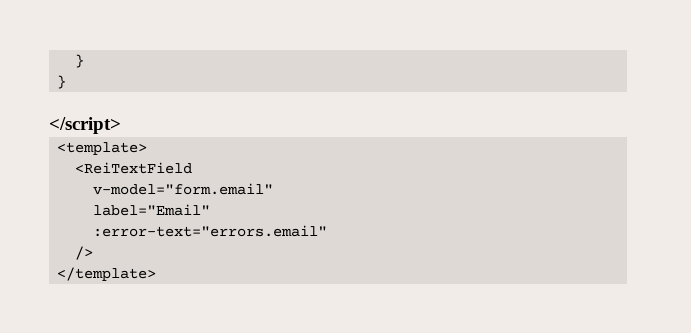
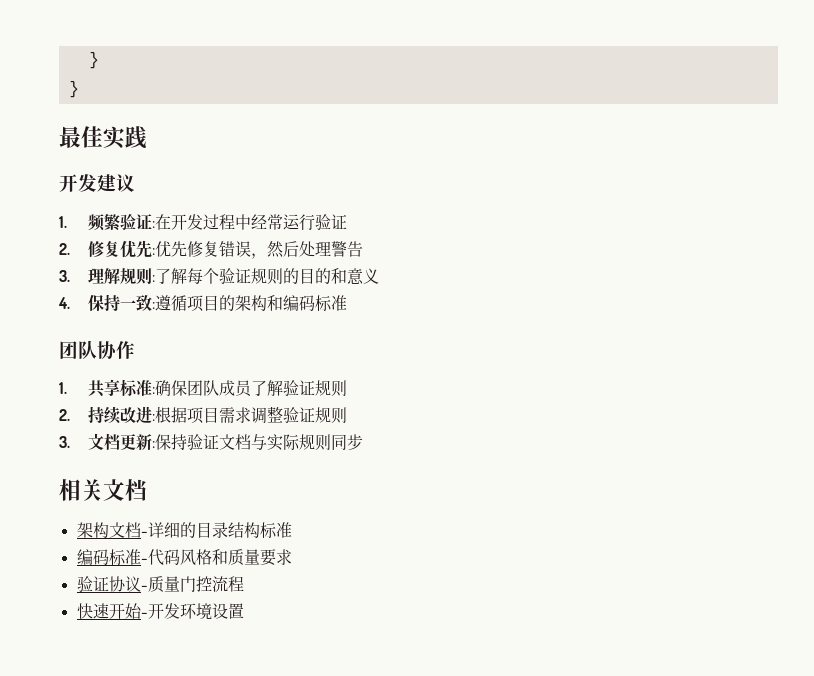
- </script>
- <template>
- <ReiTextField
- v-model="form.email"
- label="Email"
- :error-text="errors.email"
- />
- </template>
+ 最佳实践
+ 开发建议
+ 1.频繁验证:在开发过程中经常运行验证
+ 2.修复优先:优先修复错误，然后处理警告
+ 3.理解规则:了解每个验证规则的目的和意义
+ 4.保持一致:遵循项目的架构和编码标准
+ 团队协作
+ 1.共享标准:确保团队成员了解验证规则
+ 2.持续改进:根据项目需求调整验证规则
+ 3.文档更新:保持验证文档与实际规则同步
+ 相关文档
+ 架构文档-详细的目录结构标准
+ 编码标准-代码风格和质量要求
+ 验证协议-质量门控流程
+ 快速开始-开发环境设置

